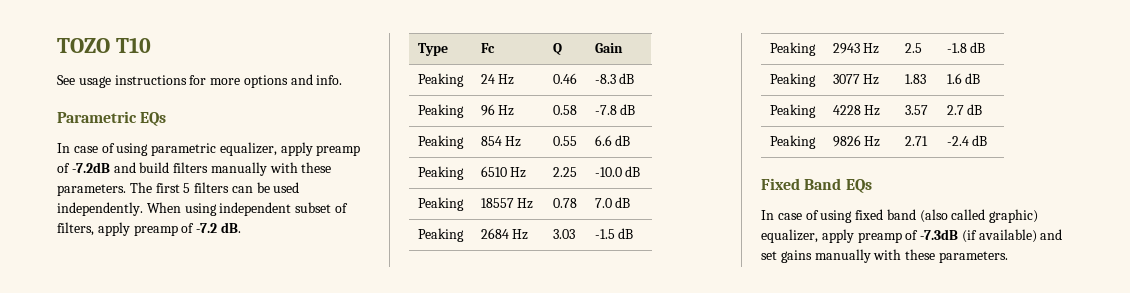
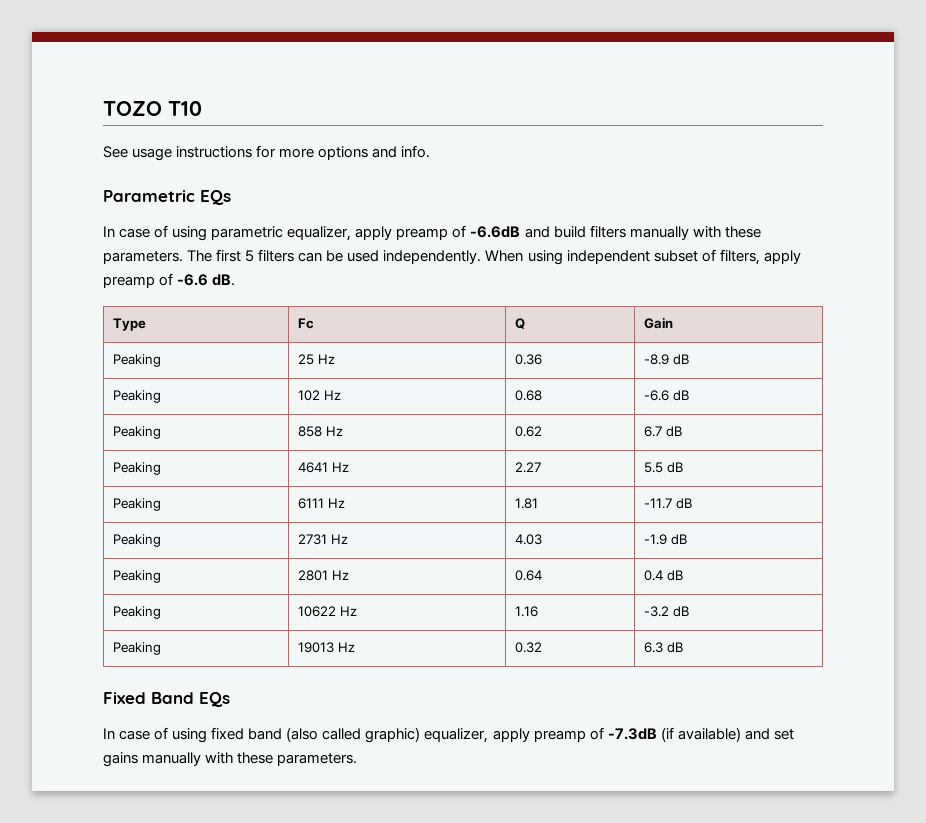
- In case of using parametric equalizer, apply preamp of -7.2dB and build filters manually with these parameters.
+ In case of using parametric equalizer, apply preamp of -6.6dB and build filters manually with these parameters.
- When using independent subset of filters, apply preamp of -7.2 dB.
+ When using independent subset of filters, apply preamp of -6.6 dB.
- Peaking | 24 Hz | 0.46 | -8.3 dB
- Peaking | 96 Hz | 0.58 | -7.8 dB
- Peaking | 854 Hz | 0.55 | 6.6 dB
- Peaking | 6510 Hz | 2.25 | -10.0 dB
- Peaking | 18557 Hz | 0.78 | 7.0 dB
- Peaking | 2684 Hz | 3.03 | -1.5 dB
- Peaking | 2943 Hz | 2.5 | -1.8 dB
- Peaking | 3077 Hz | 1.83 | 1.6 dB
- Peaking | 4228 Hz | 3.57 | 2.7 dB
- Peaking | 9826 Hz | 2.71 | -2.4 dB
+ Peaking | 25 Hz | 0.36 | -8.9 dB
+ Peaking | 102 Hz | 0.68 | -6.6 dB
+ Peaking | 858 Hz | 0.62 | 6.7 dB
+ Peaking | 4641 Hz | 2.27 | 5.5 dB
+ Peaking | 6111 Hz | 1.81 | -11.7 dB
+ Peaking | 2731 Hz | 4.03 | -1.9 dB
+ Peaking | 2801 Hz | 0.64 | 0.4 dB
+ Peaking | 10622 Hz | 1.16 | -3.2 dB
+ Peaking | 19013 Hz | 0.32 | 6.3 dB

